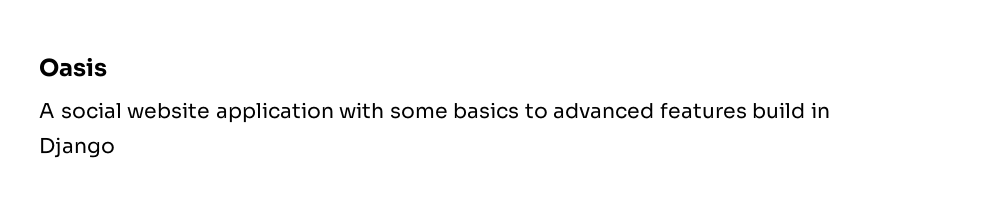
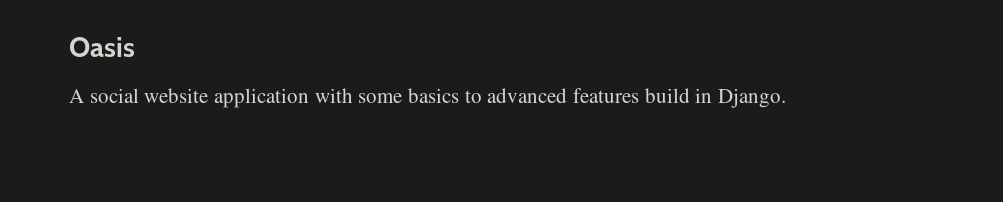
- A social website application with some basics to advanced features build in Django
+ A social website application with some basics to advanced features build in Django.

